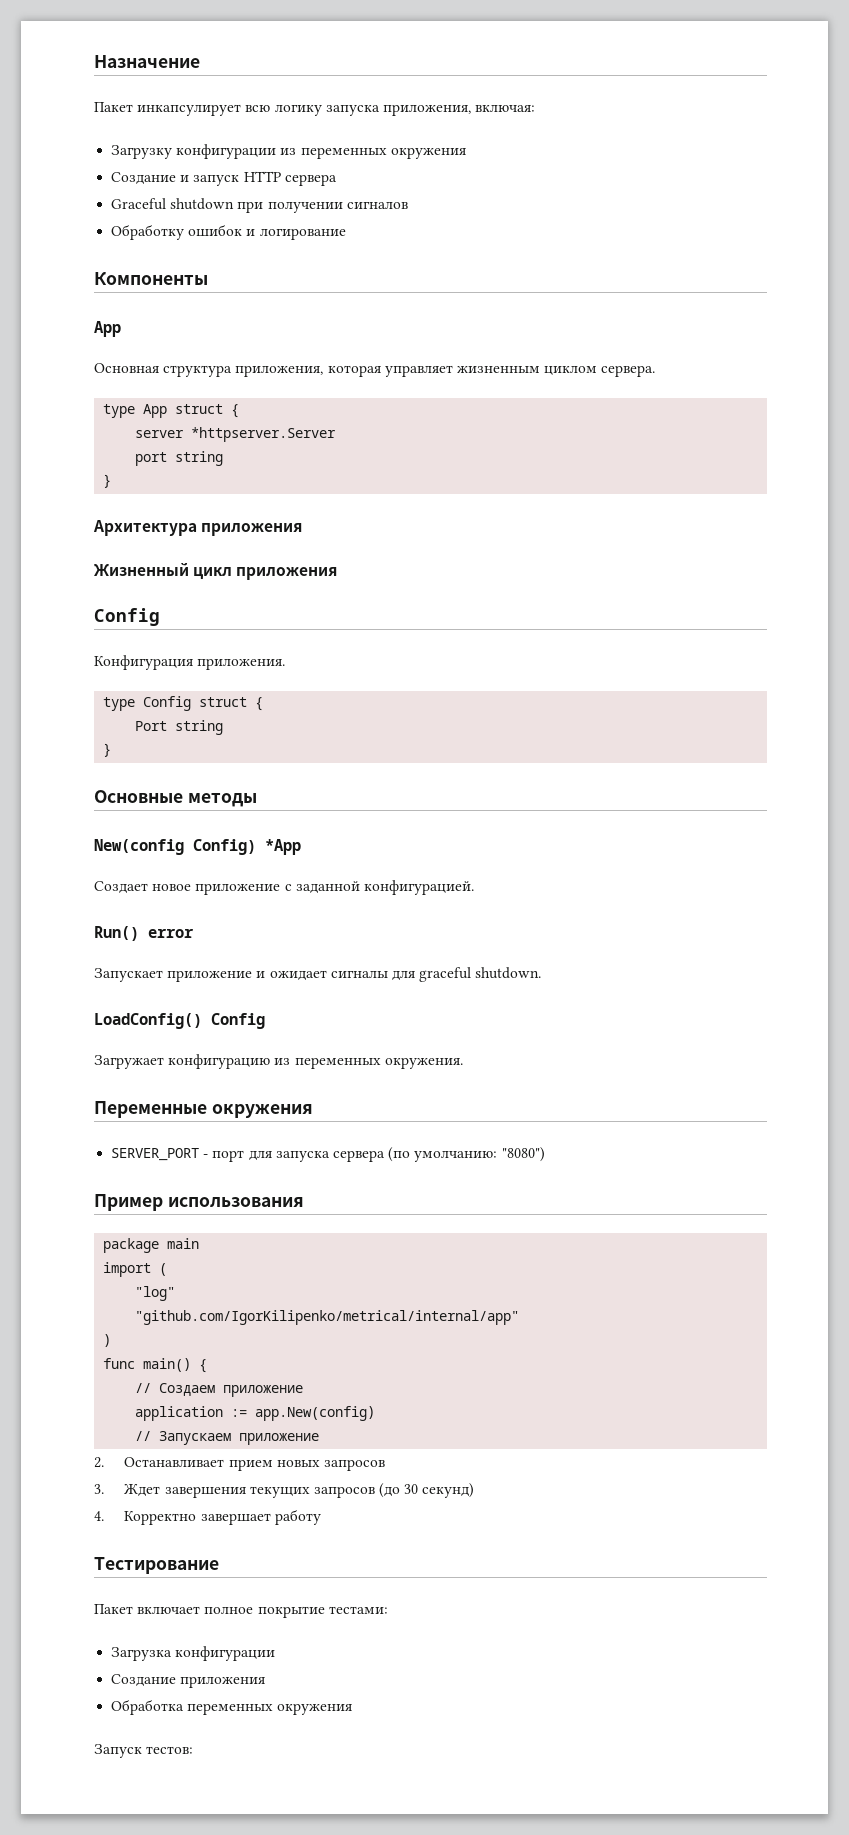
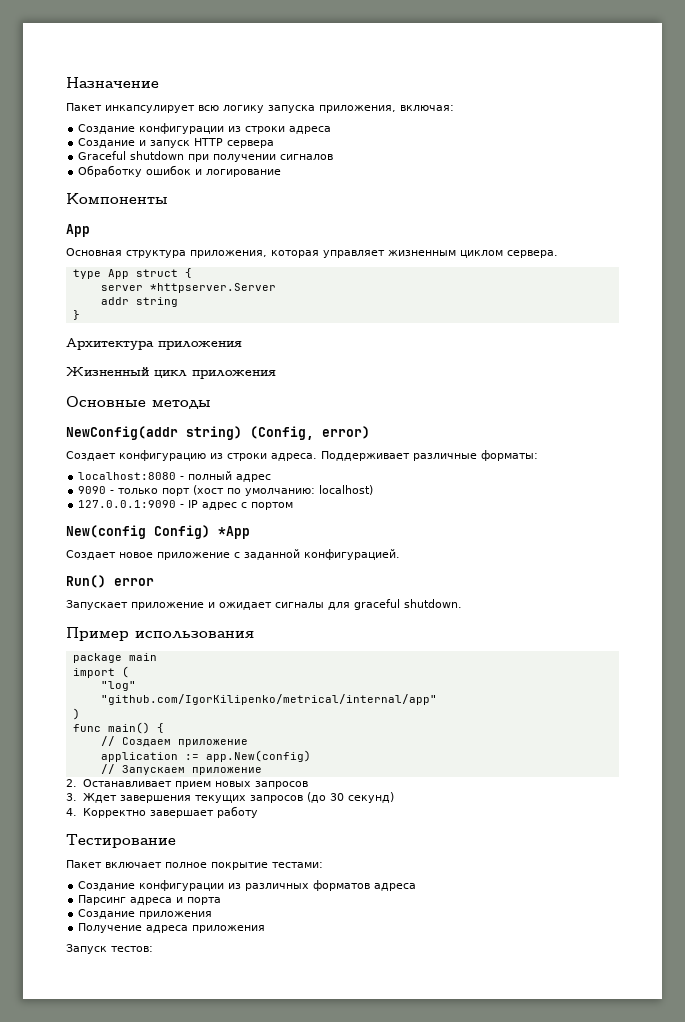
- Загрузку конфигурации из переменных окружения
+ Создание конфигурации из строки адреса
- port string
+ addr string
  Жизненный цикл приложения
- Config
- Конфигурация приложения.
- type Config struct {
- Port string
- }
  Основные методы
+ NewConfig(addr string) (Config, error)
+ Создает конфигурацию из строки адреса. Поддерживает различные форматы:
+ localhost:8080 - полный адрес
+ 9090 - только порт (хост по умолчанию: localhost)
+ 127.0.0.1:9090 - IP адрес с портом
- LoadConfig() Config
- Загружает конфигурацию из переменных окружения.
- Переменные окружения
- SERVER_PORT - порт для запуска сервера (по умолчанию: "8080")
- Загрузка конфигурации
+ Создание конфигурации из различных форматов адреса
+ Парсинг адреса и порта
- Обработка переменных окружения
+ Получение адреса приложения

